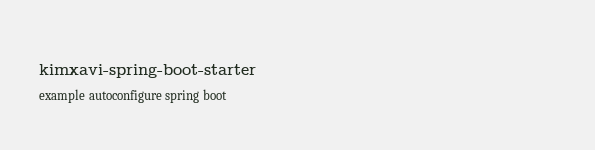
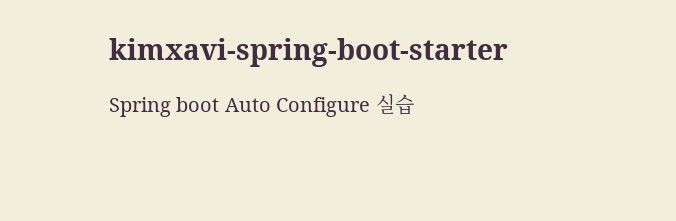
- example autoconfigure spring boot
+ Spring boot Auto Configure 실습

